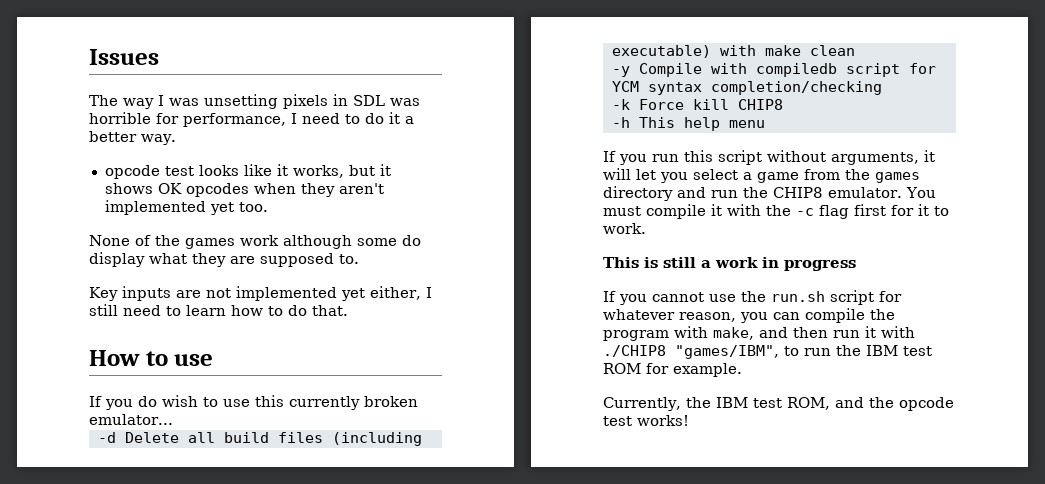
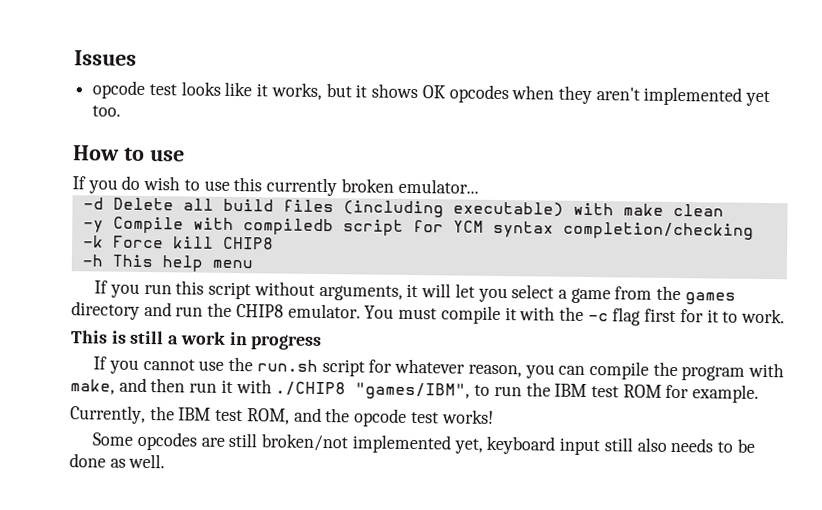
- The way I was unsetting pixels in SDL was horrible for performance, I need to do it a better way.
- None of the games work although some do display what they are supposed to.
- Key inputs are not implemented yet either, I still need to learn how to do that.
+ Some opcodes are still broken/not implemented yet, keyboard input still also needs to be done as well.

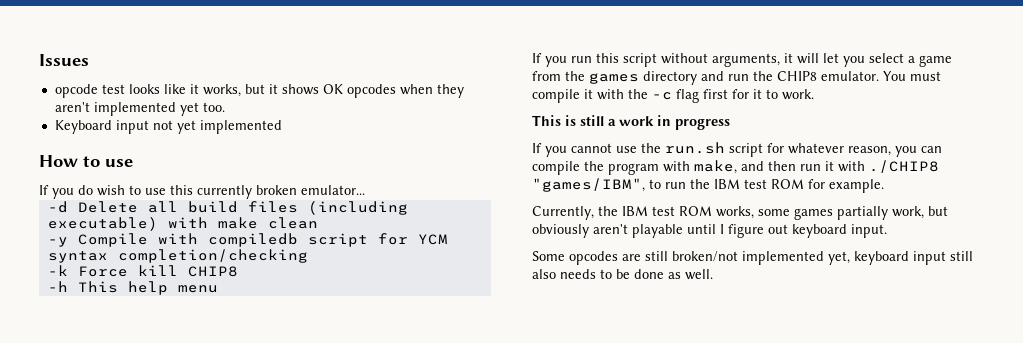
+ Keyboard input not yet implemented
- Currently, the IBM test ROM, and the opcode test works!
+ Currently, the IBM test ROM works, some games partially work, but obviously aren't playable until I figure out keyboard input.

